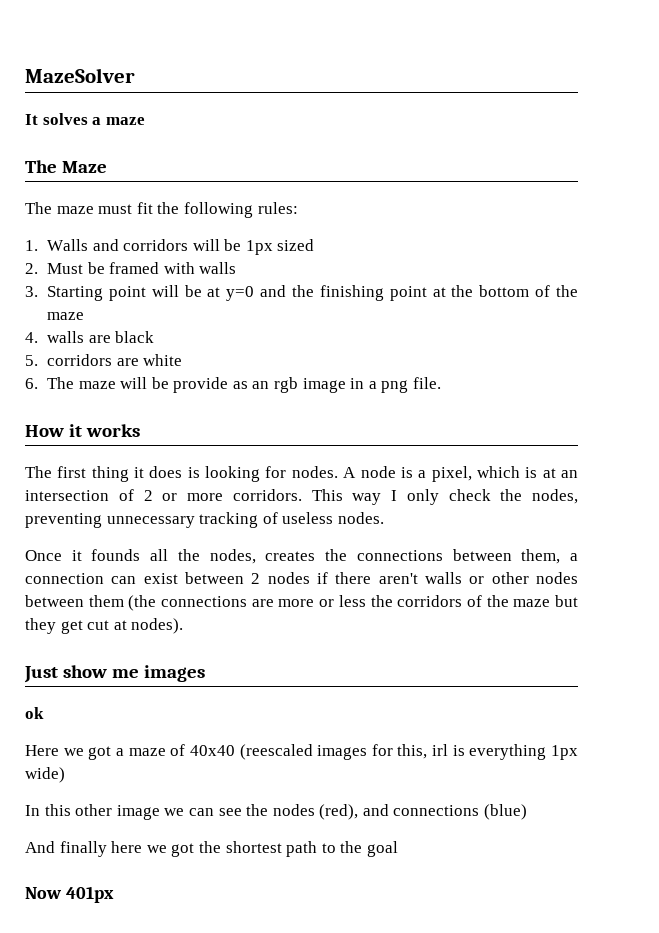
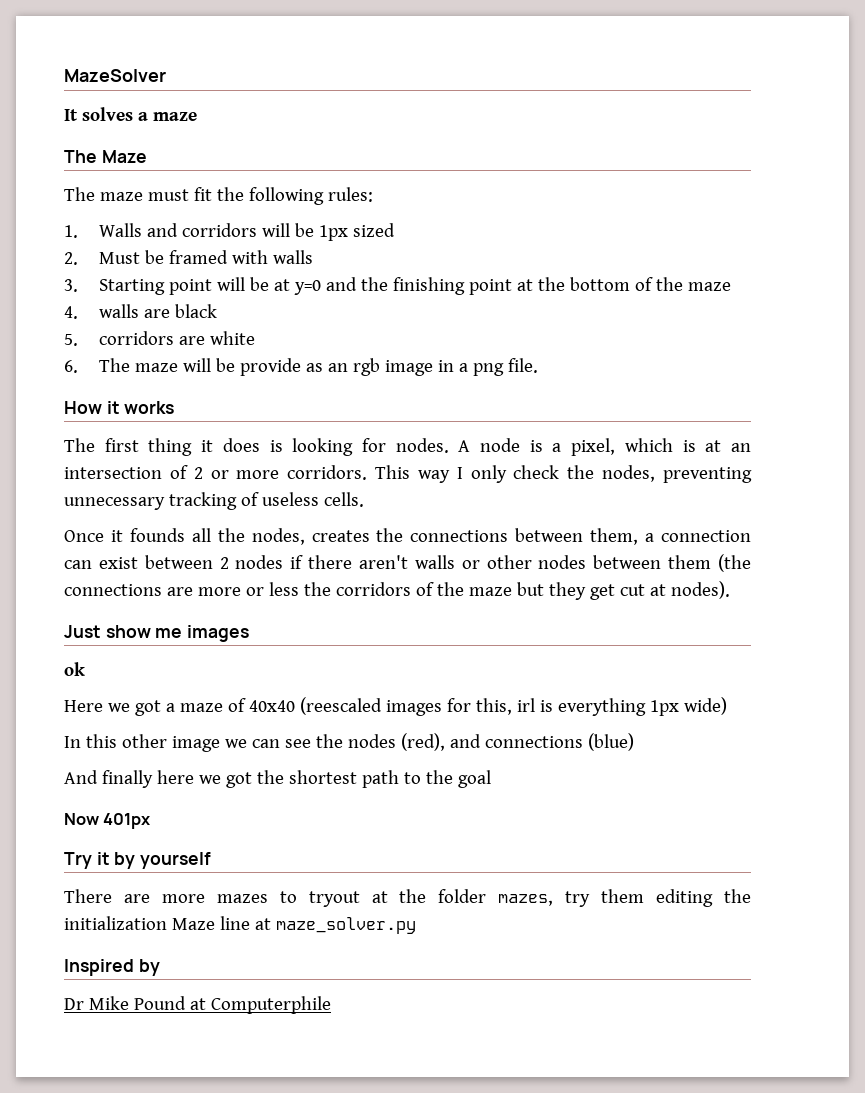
- This way I only check the nodes, preventing unnecessary tracking of useless nodes.
+ This way I only check the nodes, preventing unnecessary tracking of useless cells.
+ Try it by yourself
+ There are more mazes to tryout at the folder mazes, try them editing the initialization Maze line at maze_solver.py
+ Inspired by
+ Dr Mike Pound at Computerphile

